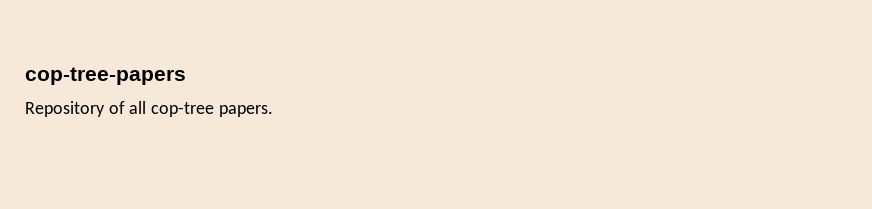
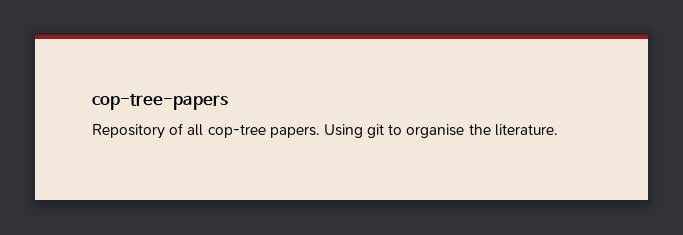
+ Using git to organise the literature.

